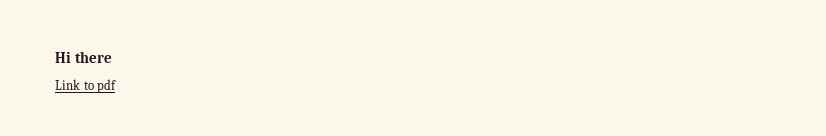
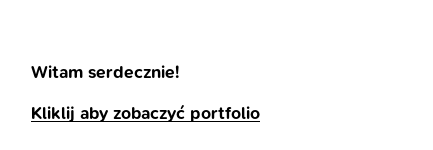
- Hi there
- Link to pdf
+ Witam serdecznie!
+ Kliklij aby zobaczyć portfolio

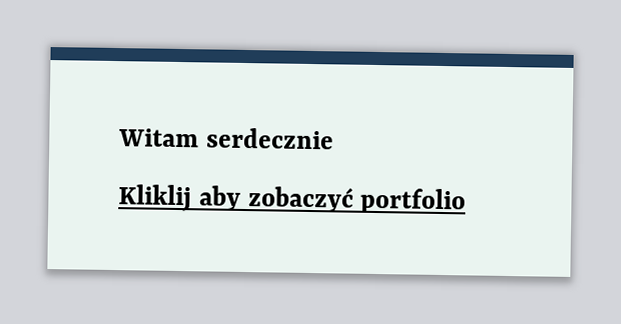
- Witam serdecznie!
+ Witam serdecznie

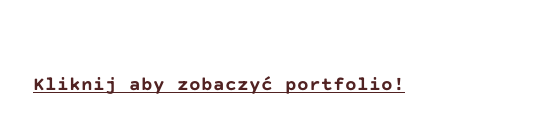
- Witam serdecznie
- Kliklij aby zobaczyć portfolio
+ Kliknij aby zobaczyć portfolio!

